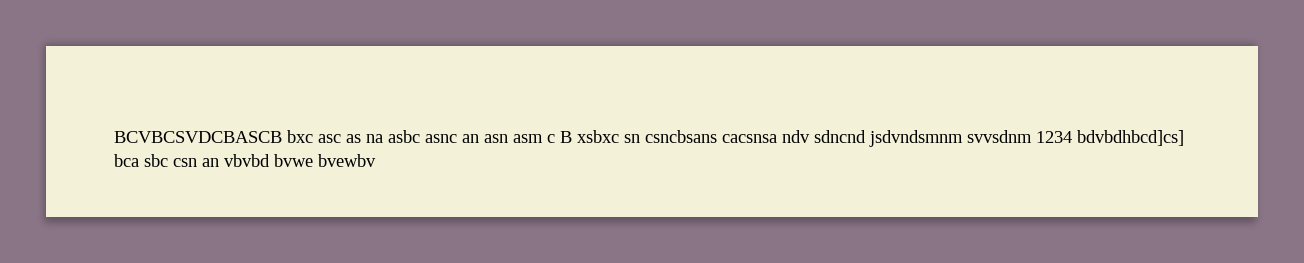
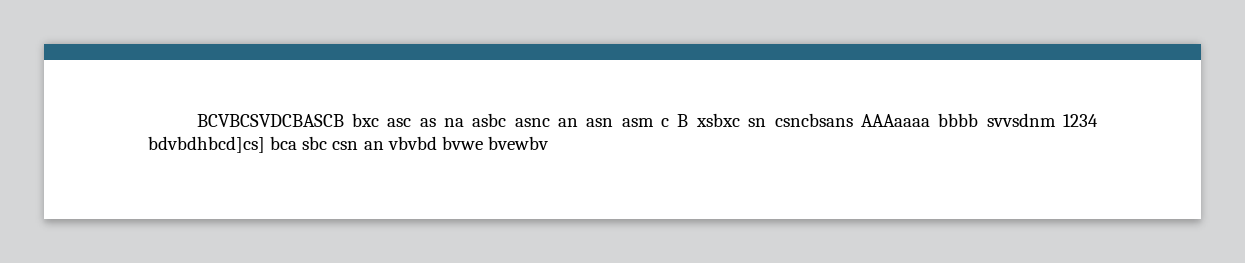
- BCVBCSVDCBASCB bxc asc as na asbc asnc an asn asm c B xsbxc sn csncbsans cacsnsa ndv sdncnd jsdvndsmnm svvsdnm 1234 bdvbdhbcd]cs] bca sbc csn an vbvbd bvwe bvewbv
+ BCVBCSVDCBASCB bxc asc as na asbc asnc an asn asm c B xsbxc sn csncbsans AAAaaaa bbbb svvsdnm 1234 bdvbdhbcd]cs] bca sbc csn an vbvbd bvwe bvewbv

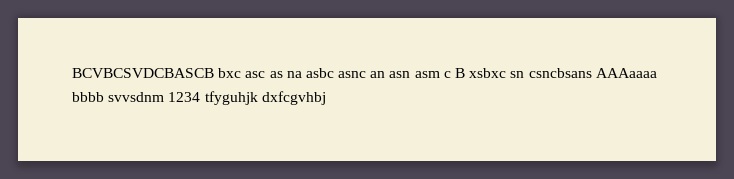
- BCVBCSVDCBASCB bxc asc as na asbc asnc an asn asm c B xsbxc sn csncbsans AAAaaaa bbbb svvsdnm 1234 bdvbdhbcd]cs] bca sbc csn an vbvbd bvwe bvewbv
+ BCVBCSVDCBASCB bxc asc as na asbc asnc an asn asm c B xsbxc sn csncbsans AAAaaaa bbbb svvsdnm 1234 tfyguhjk dxfcgvhbj

